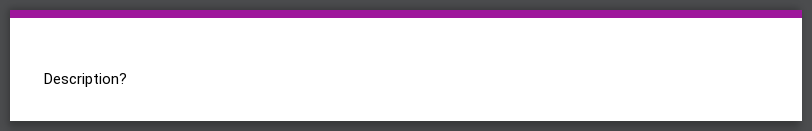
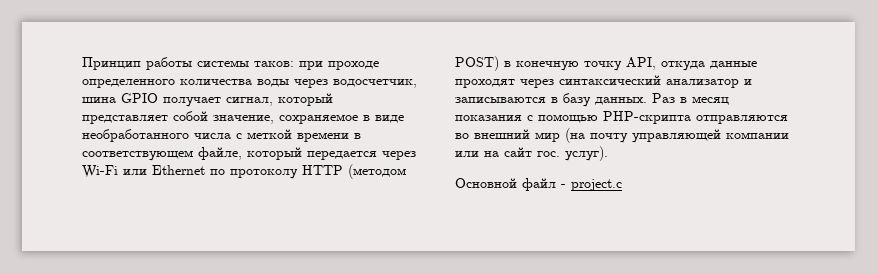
- Description?
+ Принцип работы системы таков: при проходе определенного количества воды через водосчетчик, шина GPIO получает сигнал, который представляет собой значение, сохраняемое в виде необработанного числа с меткой времени в соответствующем файле, который передается через Wi-Fi или Ethernet по протоколу HTTP (методом POST) в конечную точку API, откуда данные проходят через синтаксический анализатор и записываются в базу данных. Раз в месяц показания с помощью PHP-скрипта отправляются во внешний мир (на почту управляющей компании или на сайт гос. услуг).
+ Основной файл - project.c

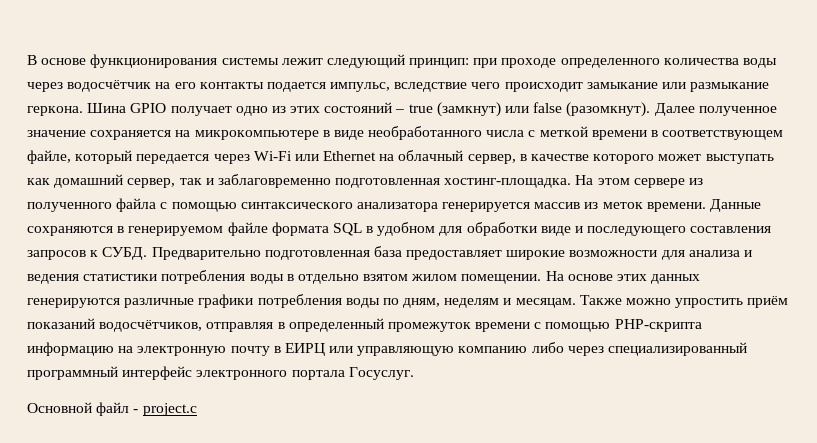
- Принцип работы системы таков: при проходе определенного количества воды через водосчетчик, шина GPIO получает сигнал, который представляет собой значение, сохраняемое в виде необработанного числа с меткой времени в соответствующем файле, который передается через Wi-Fi или Ethernet по протоколу HTTP (методом POST) в конечную точку API, откуда данные проходят через синтаксический анализатор и записываются в базу данных. Раз в месяц показания с помощью PHP-скрипта отправляются во внешний мир (на почту управляющей компании или на сайт гос. услуг).
+ В основе функционирования системы лежит следующий принцип: при проходе определенного количества воды через водосчётчик на его контакты подается импульс, вследствие чего происходит замыкание или размыкание геркона. Шина GPIO получает одно из этих состояний – true (замкнут) или false (разомкнут). Далее полученное значение сохраняется на микрокомпьютере в виде необработанного числа с меткой времени в соответствующем файле, который передается через Wi-Fi или Ethernet на облачный сервер, в качестве которого может выступать как домашний сервер, так и заблаговременно подготовленная хостинг-площадка. На этом сервере из полученного файла с помощью синтаксического анализатора генерируется массив из меток времени. Данные сохраняются в генерируемом файле формата SQL в удобном для обработки виде и последующего составления запросов к СУБД. Предварительно подготовленная база предоставляет широкие возможности для анализа и ведения статистики потребления воды в отдельно взятом жилом помещении. На основе этих данных генерируются различные графики потребления воды по дням, неделям и месяцам. Также можно упростить приём показаний водосчётчиков, отправляя в определенный промежуток времени с помощью PHP-скрипта информацию на электронную почту в ЕИРЦ или управляющую компанию либо через специализированный программный интерфейс электронного портала Госуслуг.

